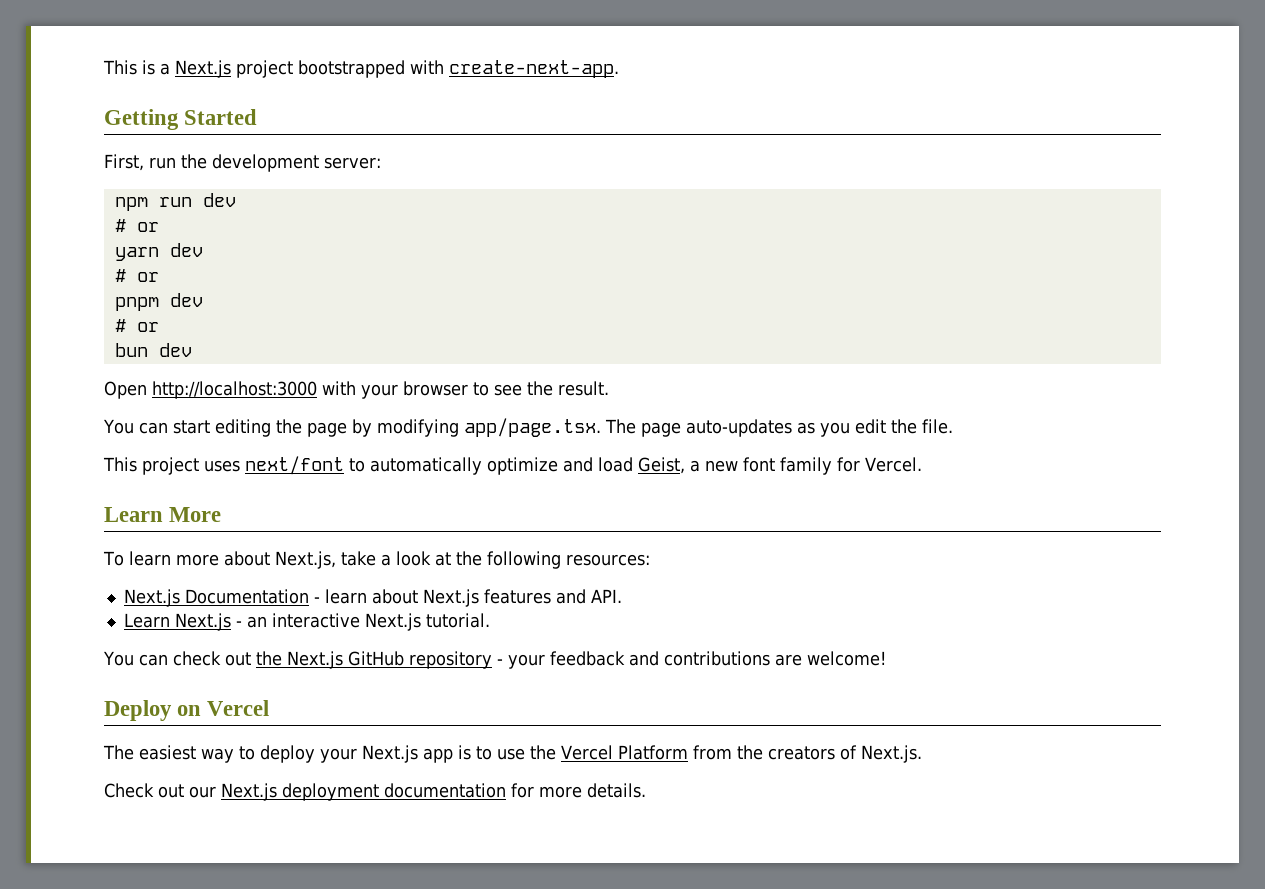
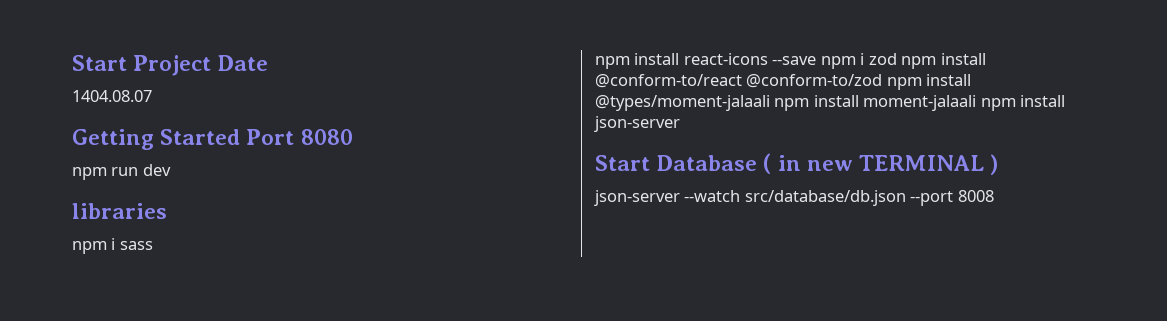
- This is a Next.js project bootstrapped with create-next-app.
- Getting Started
- First, run the development server:
+ Start Project Date
+ 1404.08.07
+ Getting Started Port 8080
  npm run dev
- # or
- yarn dev
- # or
- pnpm dev
- # or
- bun dev
- Open http://localhost:3000 with your browser to see the result.
- You can start editing the page by modifying app/page.tsx. The page auto-updates as you edit the file.
- This project uses next/font to automatically optimize and load Geist, a new font family for Vercel.
- Learn More
- To learn more about Next.js, take a look at the following resources:
- Next.js Documentation - learn about Next.js features and API.
- Learn Next.js - an interactive Next.js tutorial.
- You can check out the Next.js GitHub repository - your feedback and contributions are welcome!
- Deploy on Vercel
- The easiest way to deploy your Next.js app is to use the Vercel Platform from the creators of Next.js.
- Check out our Next.js deployment documentation for more details.
+ libraries
+ npm i sass
+ npm install react-icons --save npm i zod npm install @conform-to/react @conform-to/zod npm install @types/moment-jalaali npm install moment-jalaali npm install json-server
+ Start Database ( in new TERMINAL )
+ json-server --watch src/database/db.json --port 8008

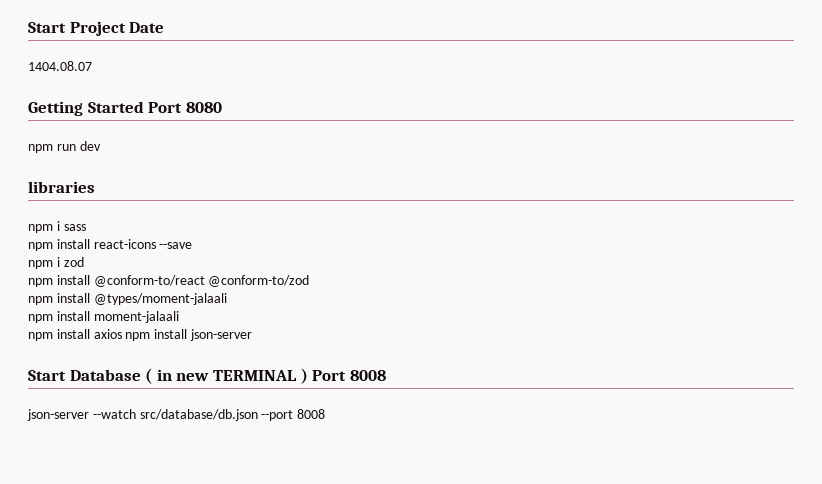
- npm install react-icons --save npm i zod npm install @conform-to/react @conform-to/zod npm install @types/moment-jalaali npm install moment-jalaali npm install json-server
+ npm install react-icons --save
+ npm i zod
+ npm install @conform-to/react @conform-to/zod
+ npm install @types/moment-jalaali
+ npm install moment-jalaali
+ npm install axios npm install json-server
- Start Database ( in new TERMINAL )
+ Start Database ( in new TERMINAL ) Port 8008

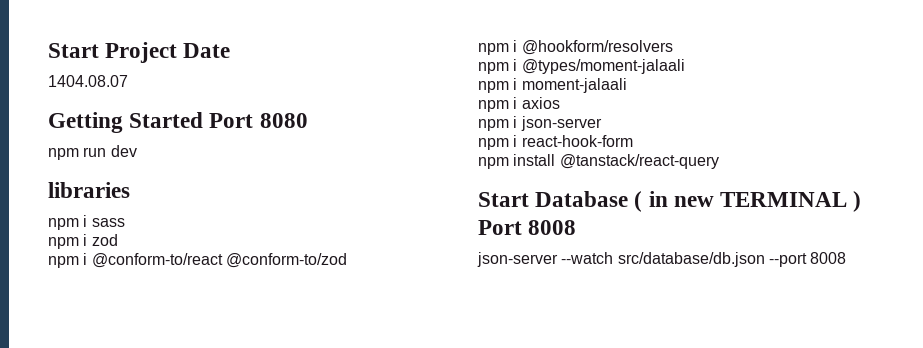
- npm install react-icons --save
- npm install @conform-to/react @conform-to/zod
+ npm i @conform-to/react @conform-to/zod
- npm install @types/moment-jalaali
+ npm i @hookform/resolvers
+ npm i @types/moment-jalaali
- npm install moment-jalaali
+ npm i moment-jalaali
- npm install axios npm install json-server
+ npm i axios
+ npm i json-server
+ npm i react-hook-form
+ npm install @tanstack/react-query

